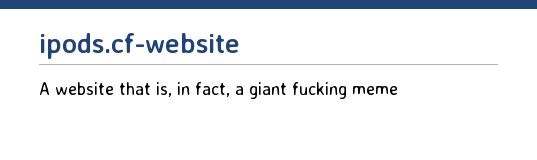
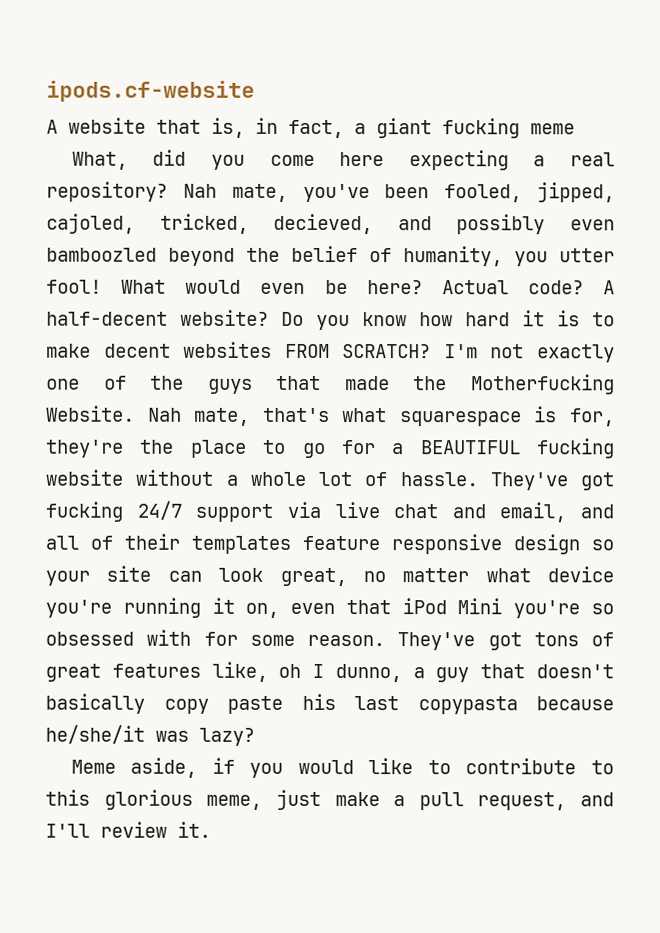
+ What, did you come here expecting a real repository? Nah mate, you've been fooled, jipped, cajoled, tricked, decieved, and possibly even bamboozled beyond the belief of humanity, you utter fool! What would even be here? Actual code? A half-decent website? Do you know how hard it is to make decent websites FROM SCRATCH? I'm not exactly one of the guys that made the Motherfucking Website. Nah mate, that's what squarespace is for, they're the place to go for a BEAUTIFUL fucking website without a whole lot of hassle. They've got fucking 24/7 support via live chat and email, and all of their templates feature responsive design so your site can look great, no matter what device you're running it on, even that iPod Mini you're so obsessed with for some reason. They've got tons of great features like, oh I dunno, a guy that doesn't basically copy paste his last copypasta because he/she/it was lazy?
+ Meme aside, if you would like to contribute to this glorious meme, just make a pull request, and I'll review it.

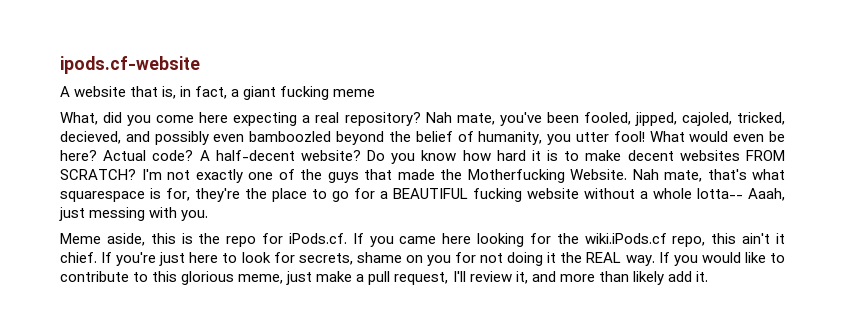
- Nah mate, that's what squarespace is for, they're the place to go for a BEAUTIFUL fucking website without a whole lot of hassle. They've got fucking 24/7 support via live chat and email, and all of their templates feature responsive design so your site can look great, no matter what device you're running it on, even that iPod Mini you're so obsessed with for some reason. They've got tons of great features like, oh I dunno, a guy that doesn't basically copy paste his last copypasta because he/she/it was lazy?
- Meme aside, if you would like to contribute to this glorious meme, just make a pull request, and I'll review it.
+ Nah mate, that's what squarespace is for, they're the place to go for a BEAUTIFUL fucking website without a whole lotta-- Aaah, just messing with you.
+ Meme aside, this is the repo for iPods.cf. If you came here looking for the wiki.iPods.cf repo, this ain't it chief. If you're just here to look for secrets, shame on you for not doing it the REAL way. If you would like to contribute to this glorious meme, just make a pull request, I'll review it, and more than likely add it.

